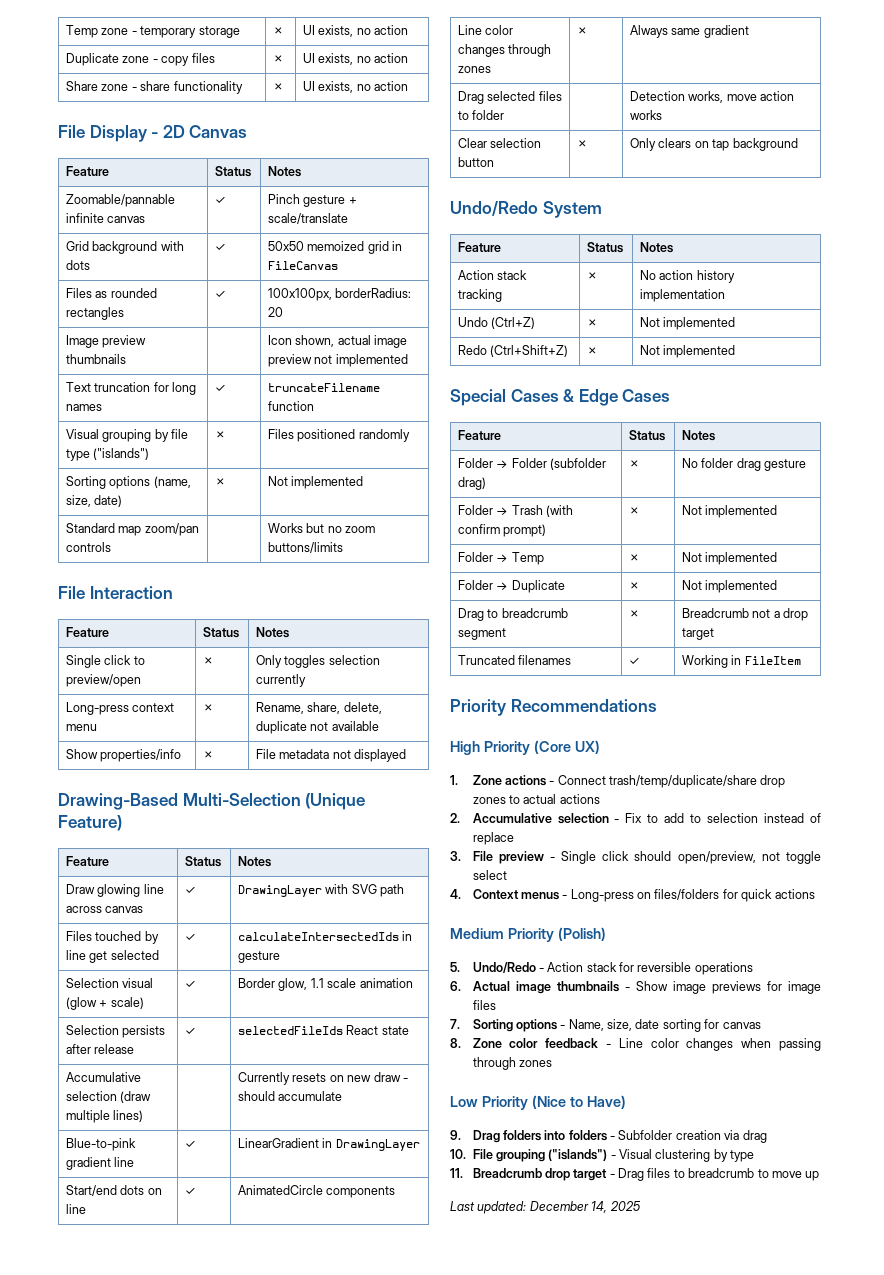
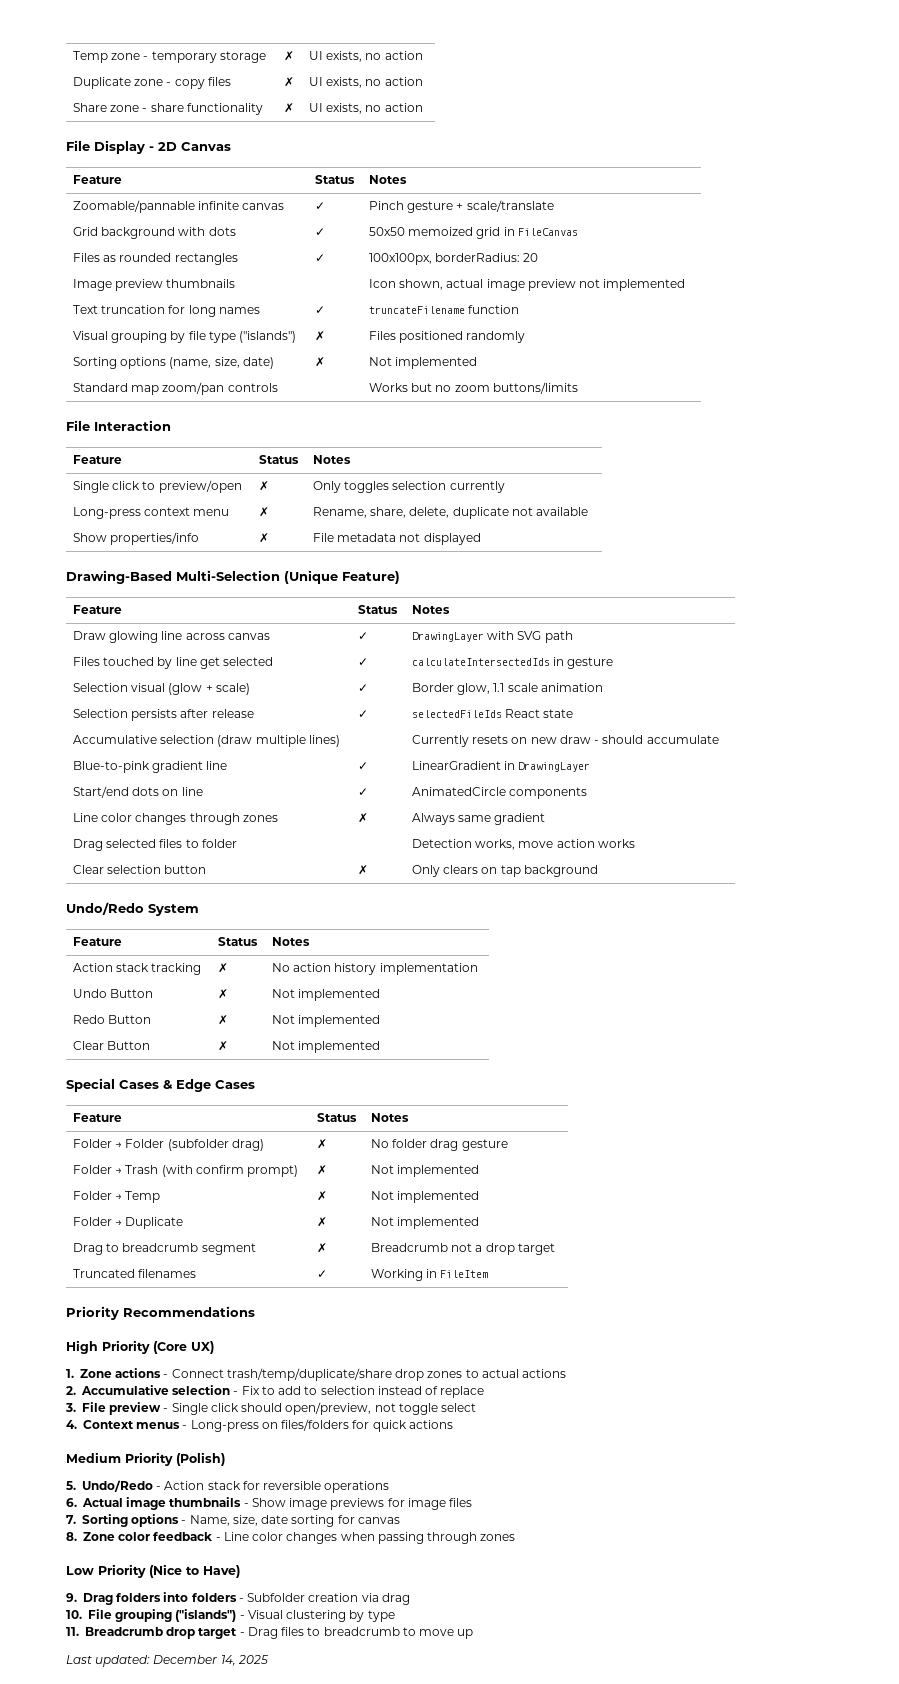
- Undo (Ctrl+Z) | ✗ | Not implemented
+ Undo Button | ✗ | Not implemented
- Redo (Ctrl+Shift+Z) | ✗ | Not implemented
+ Redo Button | ✗ | Not implemented
+ Clear Button | ✗ | Not implemented

